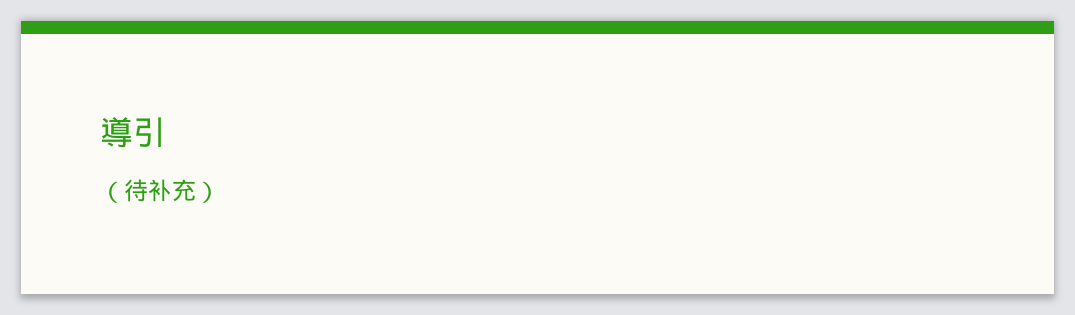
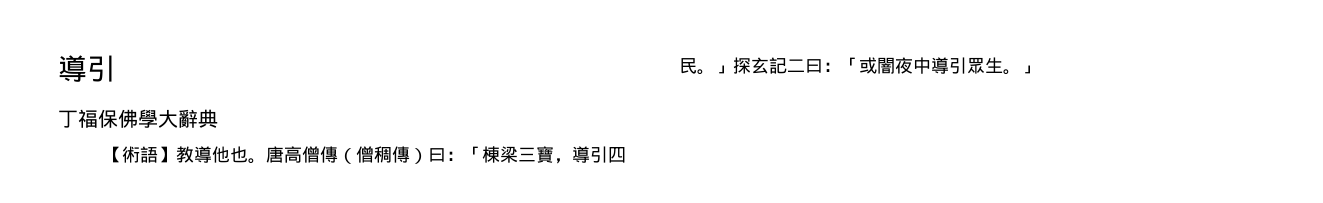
- （待补充）
+ 丁福保佛學大辭典
+ 【術語】教導他也。唐高僧傳（僧稠傳）曰：「棟梁三寶，導引四民。」探玄記二曰：「或闇夜中導引眾生。」

